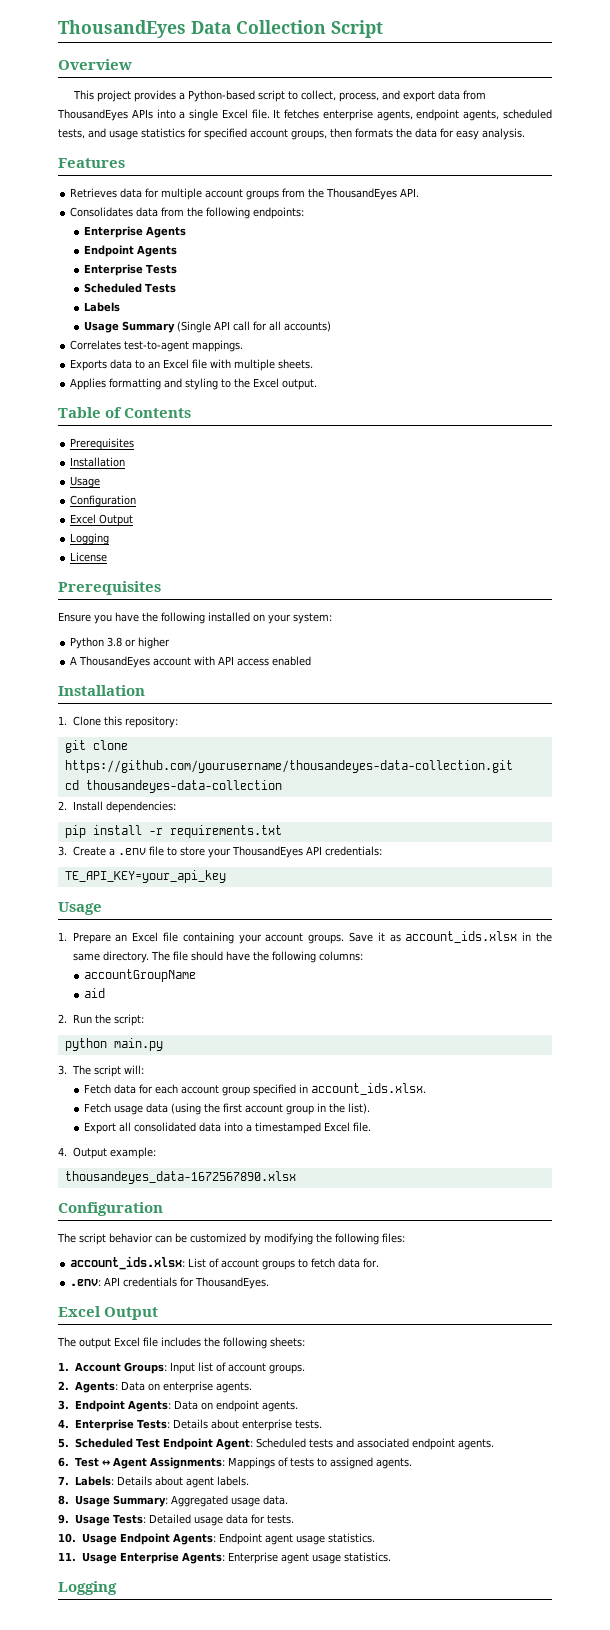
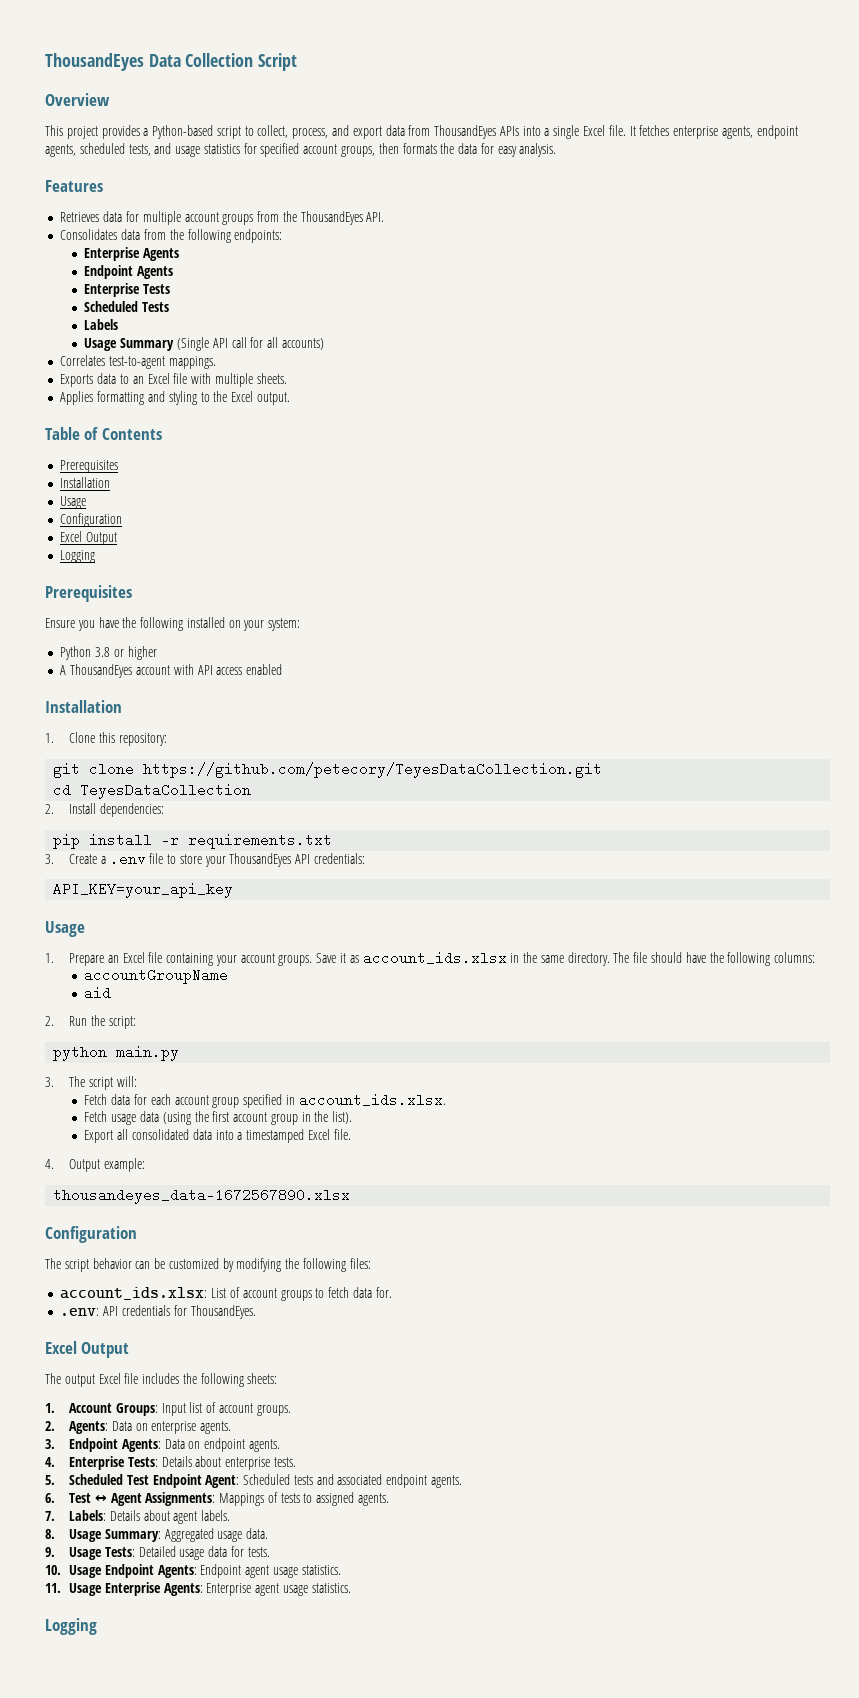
- License
- git clone https://github.com/yourusername/thousandeyes-data-collection.git
+ git clone https://github.com/petecory/TeyesDataCollection.git
- cd thousandeyes-data-collection
+ cd TeyesDataCollection
- TE_API_KEY=your_api_key
+ API_KEY=your_api_key

